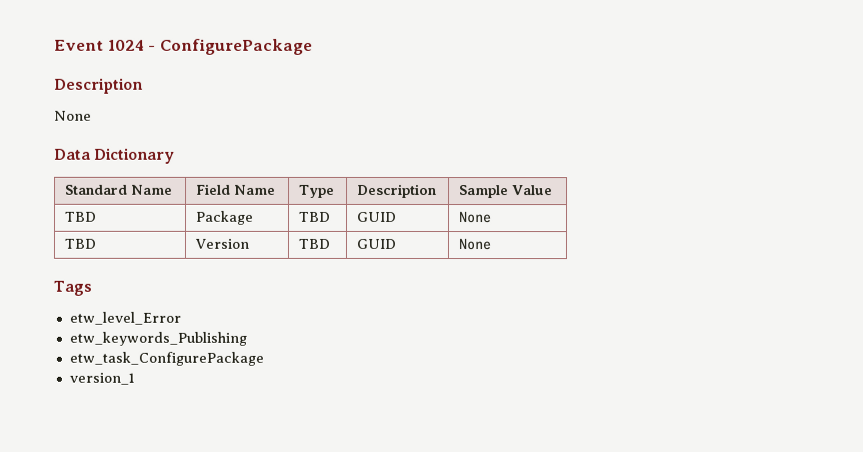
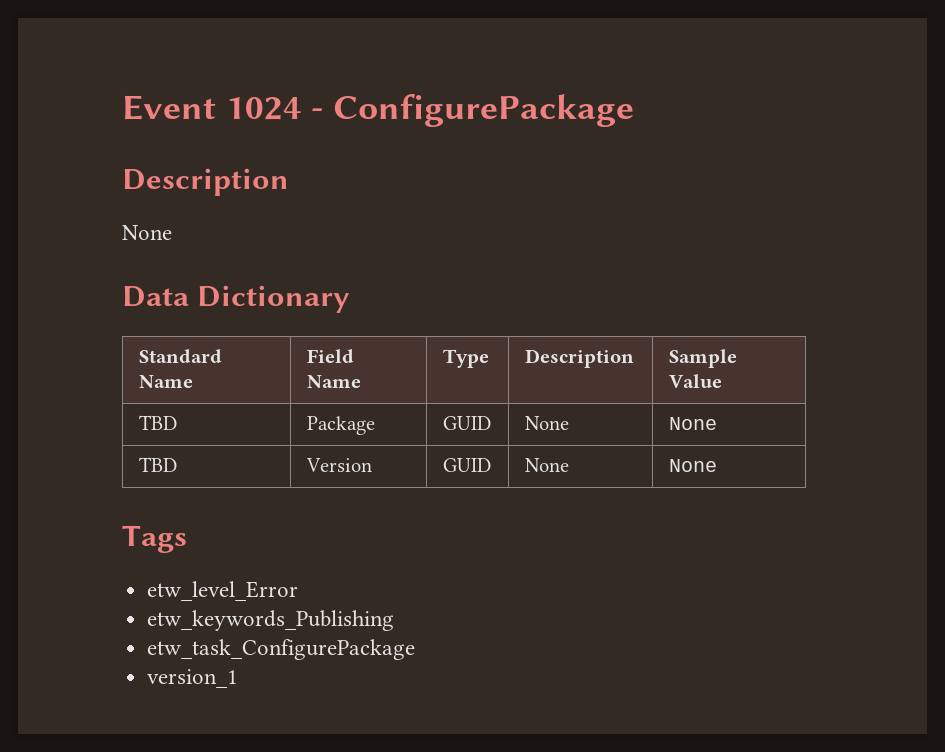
- TBD | Package | TBD | GUID | None
+ TBD | Package | GUID | None | None
- TBD | Version | TBD | GUID | None
+ TBD | Version | GUID | None | None

